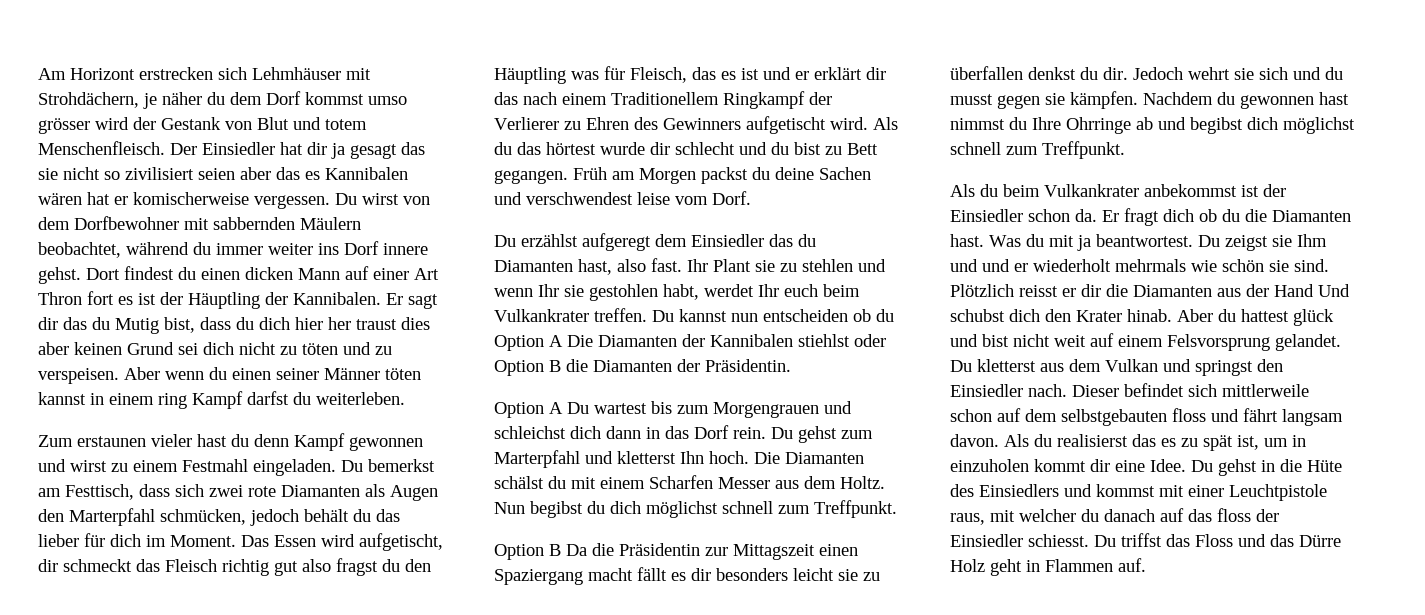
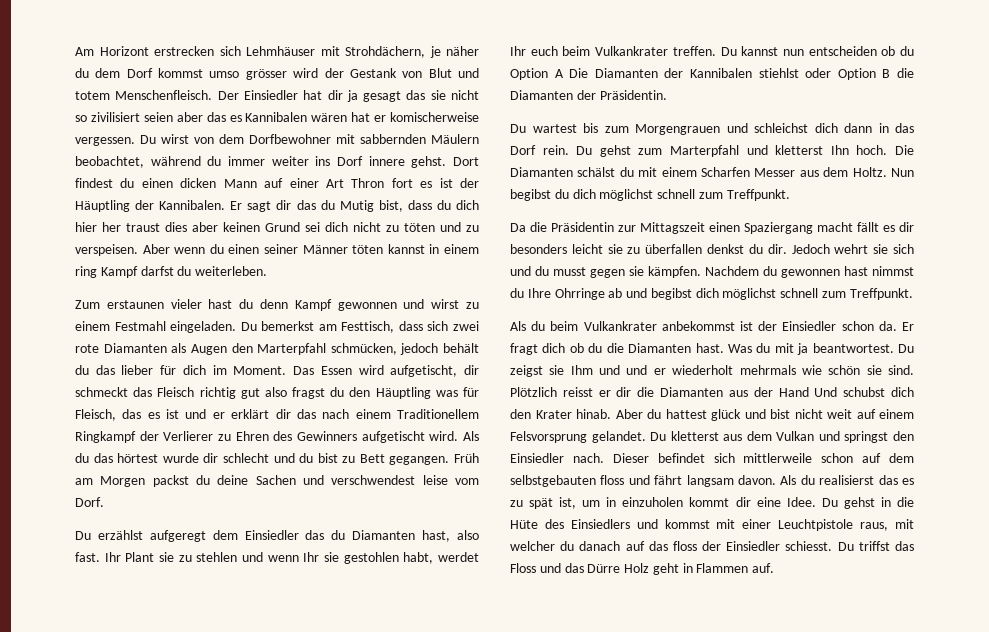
- Option A Du wartest bis zum Morgengrauen und schleichst dich dann in das Dorf rein.
+ Du wartest bis zum Morgengrauen und schleichst dich dann in das Dorf rein.
- Option B Da die Präsidentin zur Mittagszeit einen Spaziergang macht fällt es dir besonders leicht sie zu überfallen denkst du dir.
+ Da die Präsidentin zur Mittagszeit einen Spaziergang macht fällt es dir besonders leicht sie zu überfallen denkst du dir.

